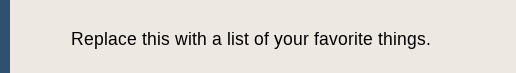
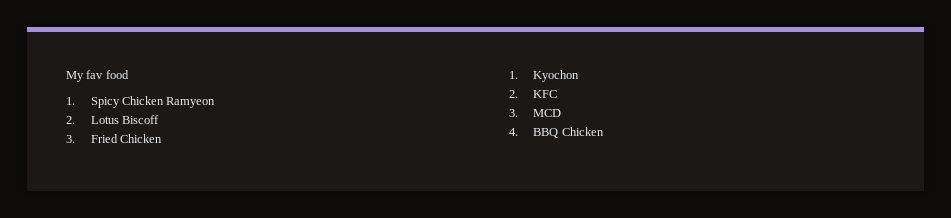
- Replace this with a list of your favorite things.
+ My fav food
+ 1. Spicy Chicken Ramyeon
+ 2. Lotus Biscoff
+ 3. Fried Chicken
+ 1. Kyochon
+ 2. KFC
+ 3. MCD
+ 4. BBQ Chicken

